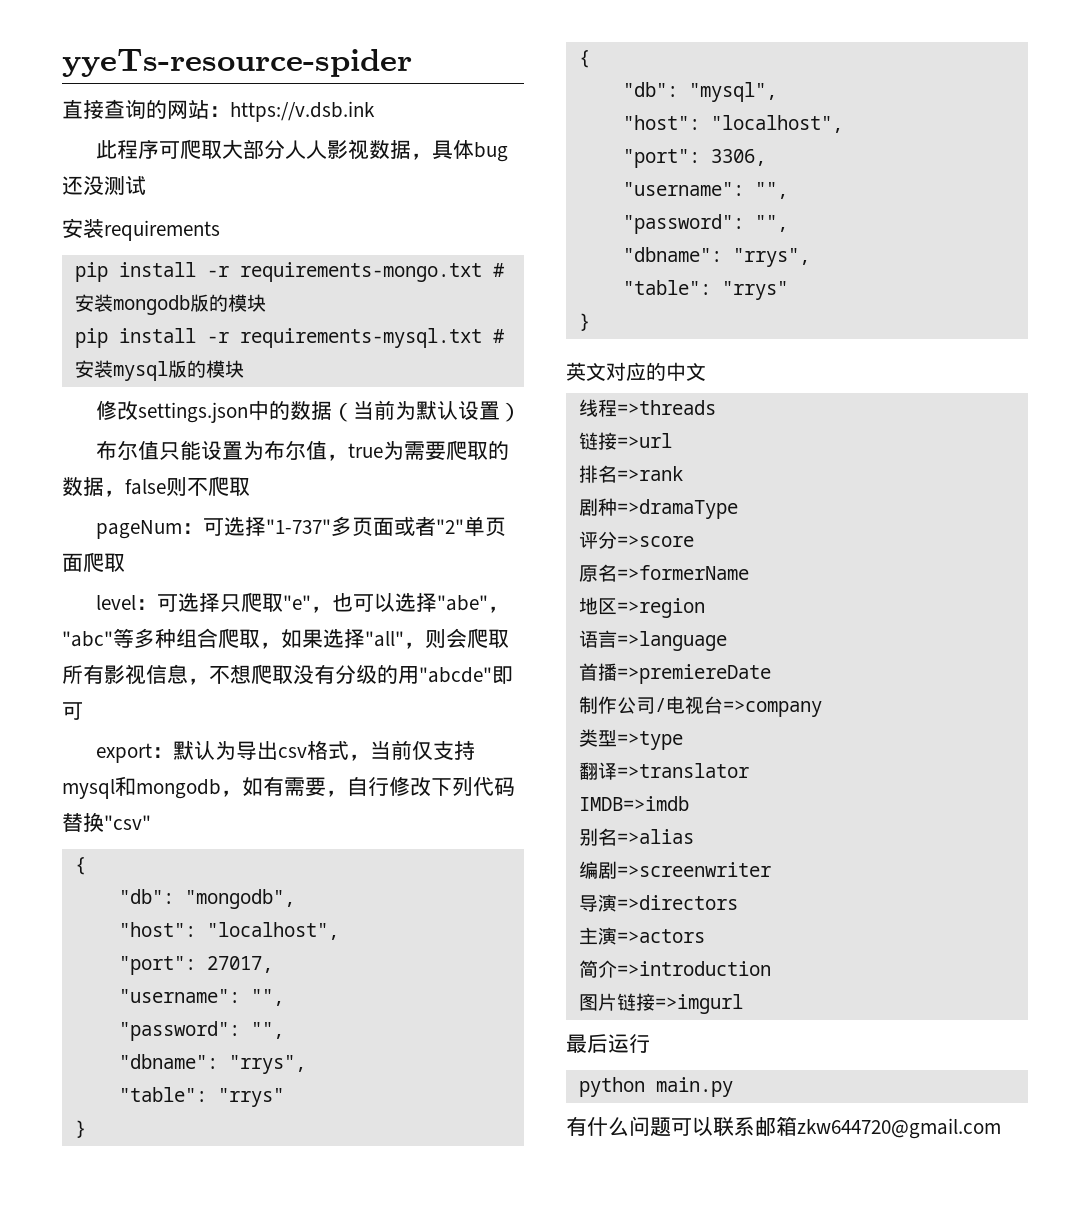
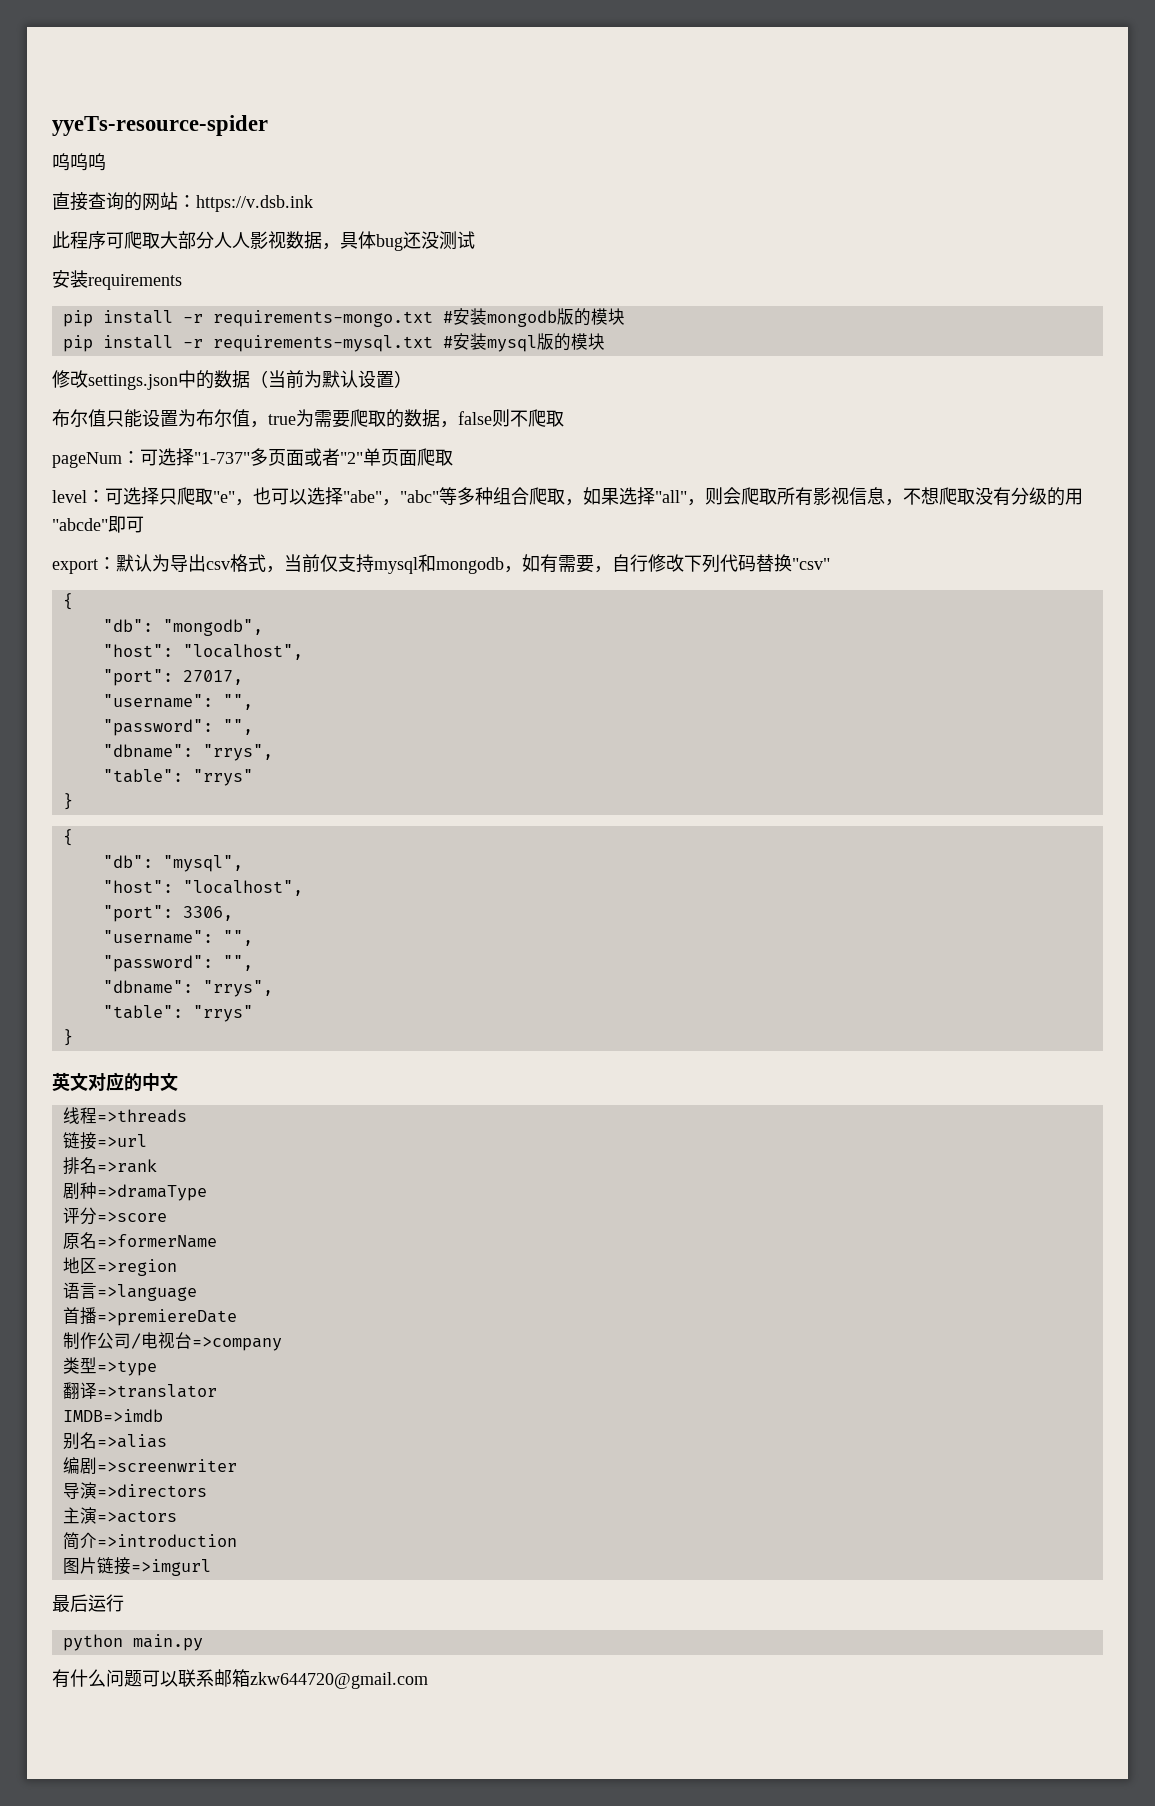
+ 呜呜呜

